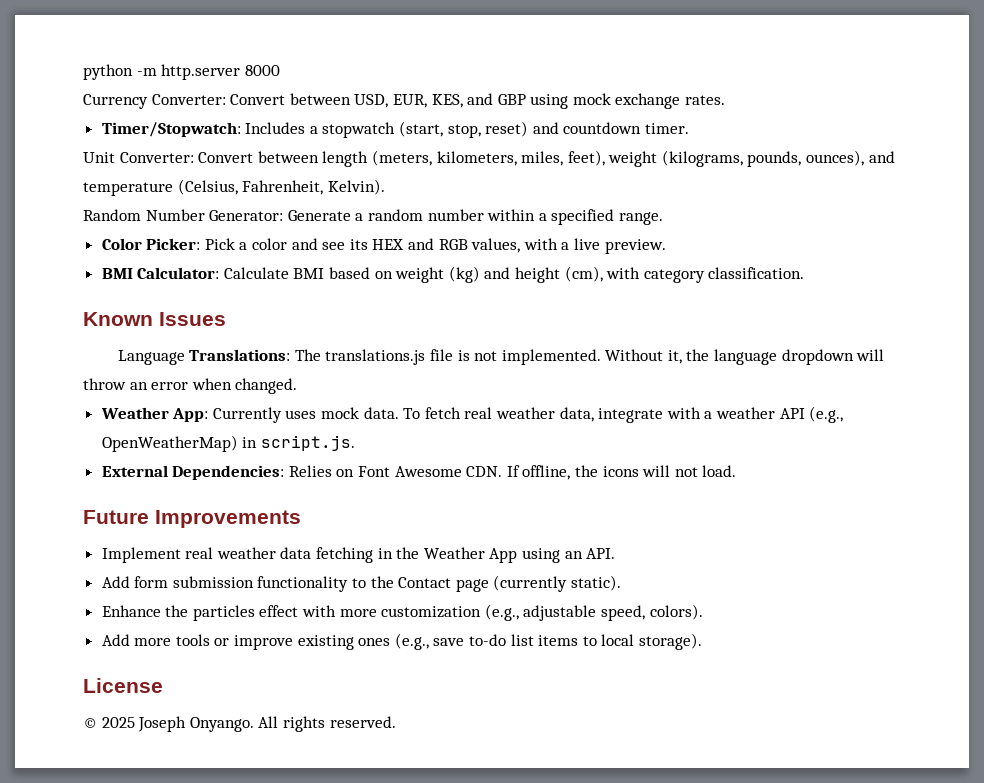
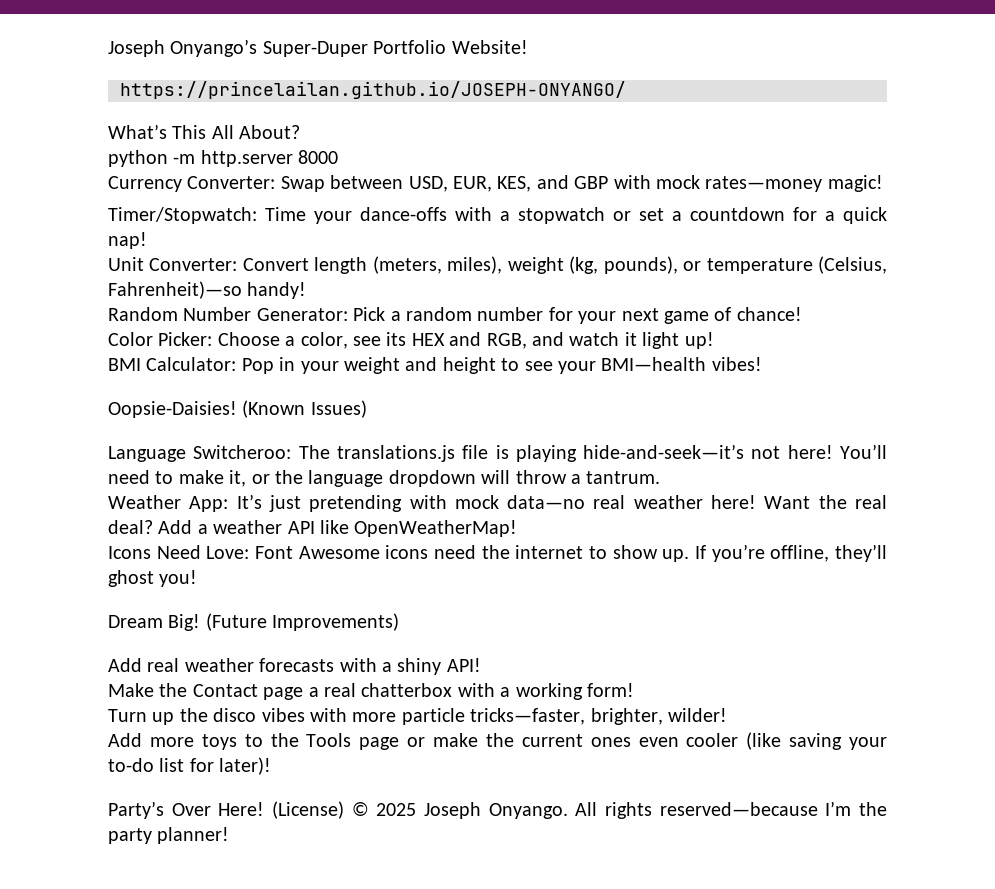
+ Joseph Onyango’s Super-Duper Portfolio Website!
+ https://princelailan.github.io/JOSEPH-ONYANGO/
+ What’s This All About?
- Currency Converter: Convert between USD, EUR, KES, and GBP using mock exchange rates.
- Timer/Stopwatch: Includes a stopwatch (start, stop, reset) and countdown timer.
+ Currency Converter: Swap between USD, EUR, KES, and GBP with mock rates—money magic!
+ Timer/Stopwatch: Time your dance-offs with a stopwatch or set a countdown for a quick nap!
- Unit Converter: Convert between length (meters, kilometers, miles, feet), weight (kilograms, pounds, ounces), and temperature (Celsius, Fahrenheit, Kelvin).
+ Unit Converter: Convert length (meters, miles), weight (kg, pounds), or temperature (Celsius, Fahrenheit)—so handy!
- Random Number Generator: Generate a random number within a specified range.
- Color Picker: Pick a color and see its HEX and RGB values, with a live preview.
- BMI Calculator: Calculate BMI based on weight (kg) and height (cm), with category classification.
- Known Issues
+ Random Number Generator: Pick a random number for your next game of chance!
+ Color Picker: Choose a color, see its HEX and RGB, and watch it light up!
+ BMI Calculator: Pop in your weight and height to see your BMI—health vibes!
+ Oopsie-Daisies! (Known Issues)
- Language Translations: The translations.js file is not implemented. Without it, the language dropdown will throw an error when changed.
- Weather App: Currently uses mock data. To fetch real weather data, integrate with a weather API (e.g., OpenWeatherMap) in script.js.
- External Dependencies: Relies on Font Awesome CDN. If offline, the icons will not load.
- Future Improvements
- Implement real weather data fetching in the Weather App using an API.
- Add form submission functionality to the Contact page (currently static).
- Enhance the particles effect with more customization (e.g., adjustable speed, colors).
- Add more tools or improve existing ones (e.g., save to-do list items to local storage).
- License
- © 2025 Joseph Onyango.
+ Language Switcheroo: The translations.js file is playing hide-and-seek—it’s not here! You’ll need to make it, or the language dropdown will throw a tantrum.
+ Weather App: It’s just pretending with mock data—no real weather here! Want the real deal? Add a weather API like OpenWeatherMap!
+ Icons Need Love: Font Awesome icons need the internet to show up. If you’re offline, they’ll ghost you!
+ Dream Big! (Future Improvements)
+ Add real weather forecasts with a shiny API!
+ Make the Contact page a real chatterbox with a working form!
+ Turn up the disco vibes with more particle tricks—faster, brighter, wilder!
+ Add more toys to the Tools page or make the current ones even cooler (like saving your to-do list for later)!
+ Party’s Over Here! (License) © 2025 Joseph Onyango.
- All rights reserved.
+ All rights reserved—because I’m the party planner!

